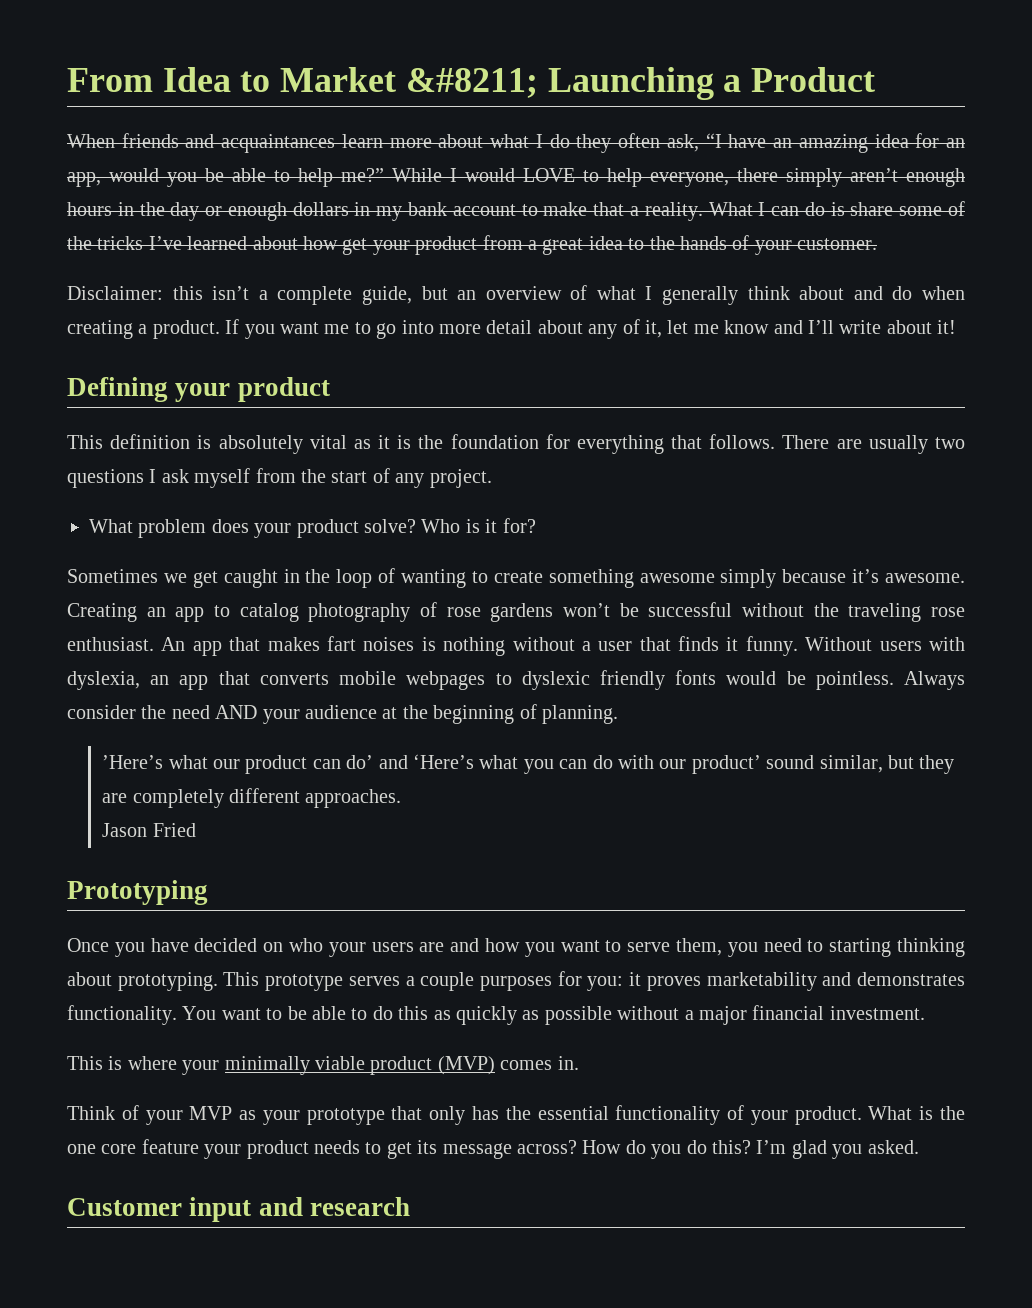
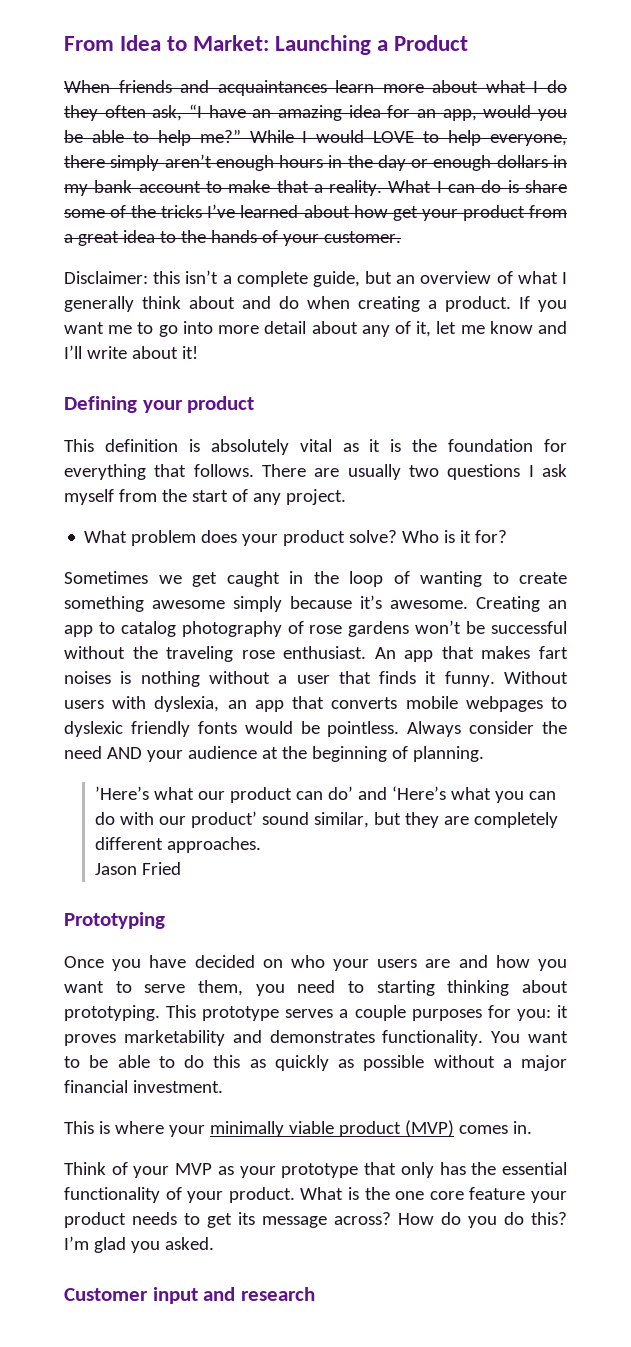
- From Idea to Market &#8211; Launching a Product
+ From Idea to Market: Launching a Product

